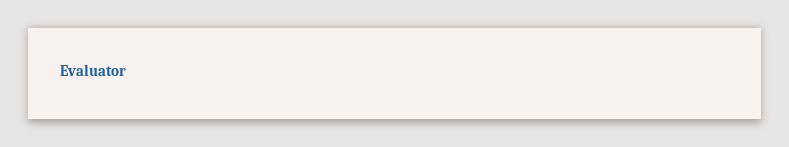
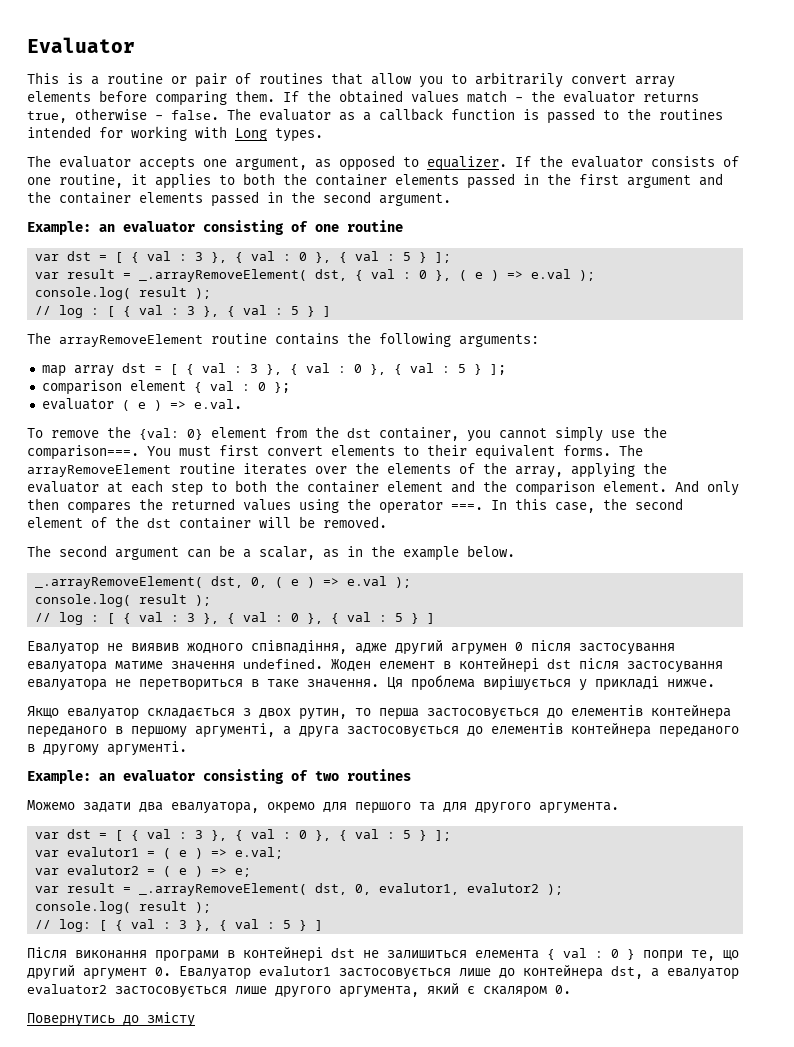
+ This is a routine or pair of routines that allow you to arbitrarily convert array elements before comparing them. If the obtained values match - the evaluator returns true, otherwise - false. The evaluator as a callback function is passed to the routines intended for working with Long types.
+ The evaluator accepts one argument, as opposed to equalizer. If the evaluator consists of one routine, it applies to both the container elements passed in the first argument and the container elements passed in the second argument.
+ Example: an evaluator consisting of one routine
+ var dst = [ { val : 3 }, { val : 0 }, { val : 5 } ];
+ var result = _.arrayRemoveElement( dst, { val : 0 }, ( e ) => e.val );
+ console.log( result );
+ // log : [ { val : 3 }, { val : 5 } ]
+ The arrayRemoveElement routine contains the following arguments:
+ map array dst = [ { val : 3 }, { val : 0 }, { val : 5 } ];
+ comparison element { val : 0 };
+ evaluator ( e ) => e.val.
+ To remove the {val: 0} element from the dst container, you cannot simply use the comparison===. You must first convert elements to their equivalent forms. The arrayRemoveElement routine iterates over the elements of the array, applying the evaluator at each step to both the container element and the comparison element. And only then compares the returned values using the operator ===. In this case, the second element of the dst container will be removed.
+ The second argument can be a scalar, as in the example below.
+ _.arrayRemoveElement( dst, 0, ( e ) => e.val );
+ console.log( result );
+ // log : [ { val : 3 }, { val : 0 }, { val : 5 } ]
+ Евалуатор не виявив жодного співпадіння, адже другий агрумен 0 після застосування евалуатора матиме значення undefined. Жоден елемент в контейнері dst після застосування евалуатора не перетвориться в таке значення. Ця проблема вирішується у прикладі нижче.
+ Якщо евалуатор складається з двох рутин, то перша застосовується до елементів контейнера переданого в першому аргументі, а друга застосовується до елементів контейнера переданого в другому аргументі.
+ Example: an evaluator consisting of two routines
+ Можемо задати два евалуатора, окремо для першого та для другого аргумента.
+ var dst = [ { val : 3 }, { val : 0 }, { val : 5 } ];
+ var evalutor1 = ( e ) => e.val;
+ var evalutor2 = ( e ) => e;
+ var result = _.arrayRemoveElement( dst, 0, evalutor1, evalutor2 );
+ console.log( result );
+ // log: [ { val : 3 }, { val : 5 } ]
+ Після виконання програми в контейнері dst не залишиться елемента { val : 0 } попри те, що другий аргумент 0. Евалуатор evalutor1 застосовується лише до контейнера dst, а евалуатор evaluator2 застосовується лише другого аргумента, який є скаляром 0.
+ Повернутись до змісту

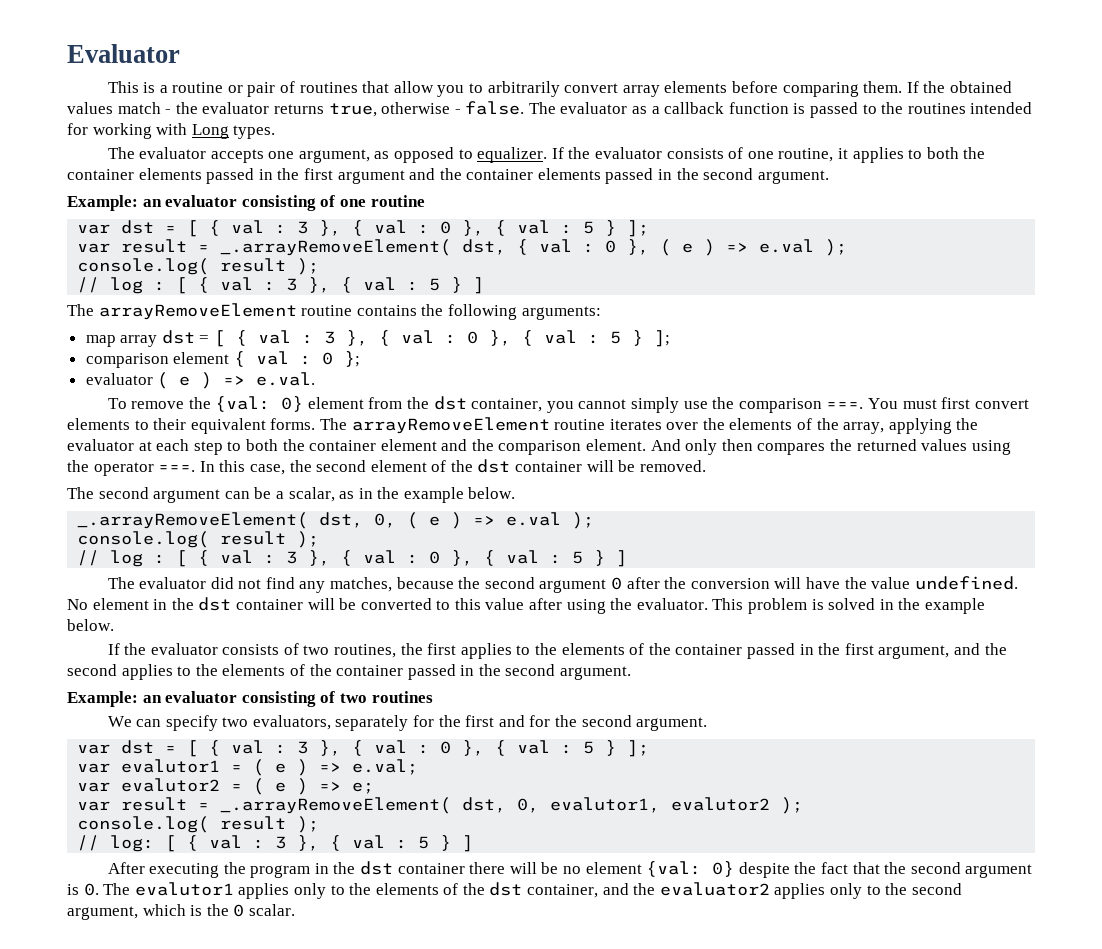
- To remove the {val: 0} element from the dst container, you cannot simply use the comparison===.
+ To remove the {val: 0} element from the dst container, you cannot simply use the comparison ===.
- Евалуатор не виявив жодного співпадіння, адже другий агрумен 0 після застосування евалуатора матиме значення undefined. Жоден елемент в контейнері dst після застосування евалуатора не перетвориться в таке значення. Ця проблема вирішується у прикладі нижче.
- Якщо евалуатор складається з двох рутин, то перша застосовується до елементів контейнера переданого в першому аргументі, а друга застосовується до елементів контейнера переданого в другому аргументі.
+ The evaluator did not find any matches, because the second argument 0 after the conversion will have the value undefined. No element in the dst container will be converted to this value after using the evaluator. This problem is solved in the example below.
+ If the evaluator consists of two routines, the first applies to the elements of the container passed in the first argument, and the second applies to the elements of the container passed in the second argument.
- Можемо задати два евалуатора, окремо для першого та для другого аргумента.
+ We can specify two evaluators, separately for the first and for the second argument.
- Після виконання програми в контейнері dst не залишиться елемента { val : 0 } попри те, що другий аргумент 0. Евалуатор evalutor1 застосовується лише до контейнера dst, а евалуатор evaluator2 застосовується лише другого аргумента, який є скаляром 0.
- Повернутись до змісту
+ After executing the program in the dst container there will be no element {val: 0} despite the fact that the second argument is 0. The evalutor1 applies only to the elements of the dst container, and the evaluator2 applies only to the second argument, which is the 0 scalar.

